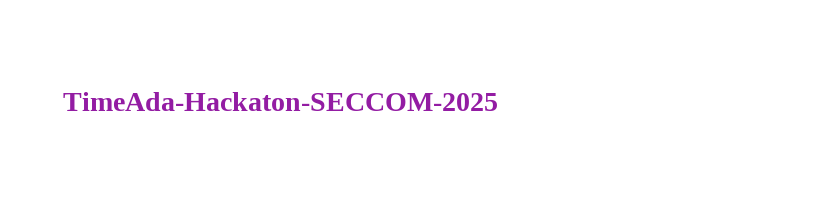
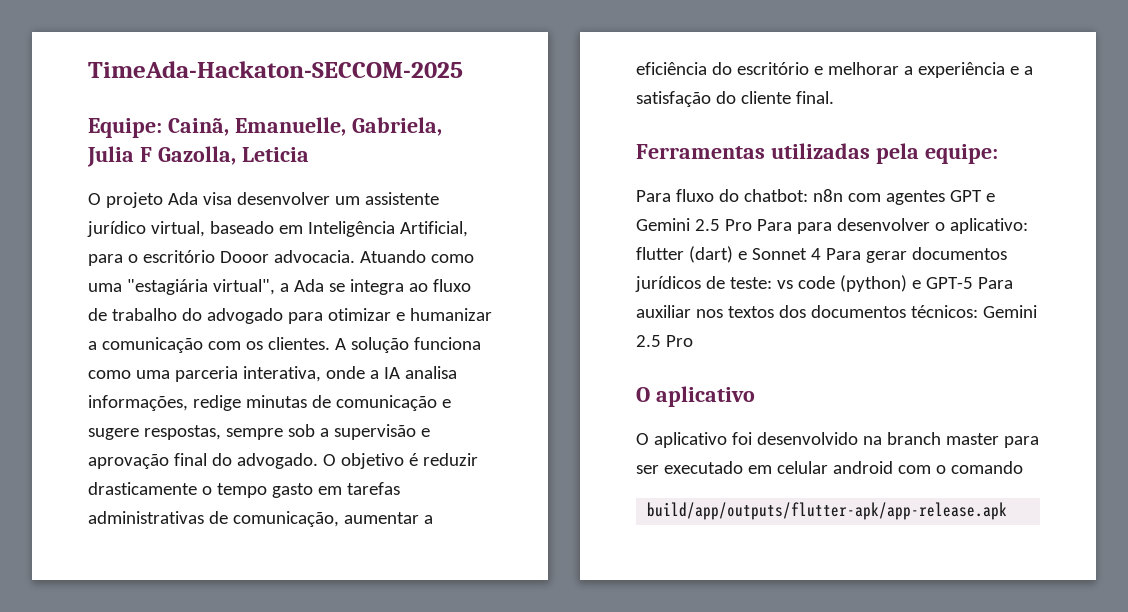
+ Equipe: Cainã, Emanuelle, Gabriela, Julia F Gazolla, Leticia
+ O projeto Ada visa desenvolver um assistente jurídico virtual, baseado em Inteligência Artificial, para o escritório Dooor advocacia. Atuando como uma "estagiária virtual", a Ada se integra ao fluxo de trabalho do advogado para otimizar e humanizar a comunicação com os clientes. A solução funciona como uma parceria interativa, onde a IA analisa informações, redige minutas de comunicação e sugere respostas, sempre sob a supervisão e aprovação final do advogado. O objetivo é reduzir drasticamente o tempo gasto em tarefas administrativas de comunicação, aumentar a eficiência do escritório e melhorar a experiência e a satisfação do cliente final.
+ Ferramentas utilizadas pela equipe:
+ Para fluxo do chatbot: n8n com agentes GPT e Gemini 2.5 Pro Para para desenvolver o aplicativo: flutter (dart) e Sonnet 4 Para gerar documentos jurídicos de teste: vs code (python) e GPT-5 Para auxiliar nos textos dos documentos técnicos: Gemini 2.5 Pro
+ O aplicativo
+ O aplicativo foi desenvolvido na branch master para ser executado em celular android com o comando
+ build/app/outputs/flutter-apk/app-release.apk

